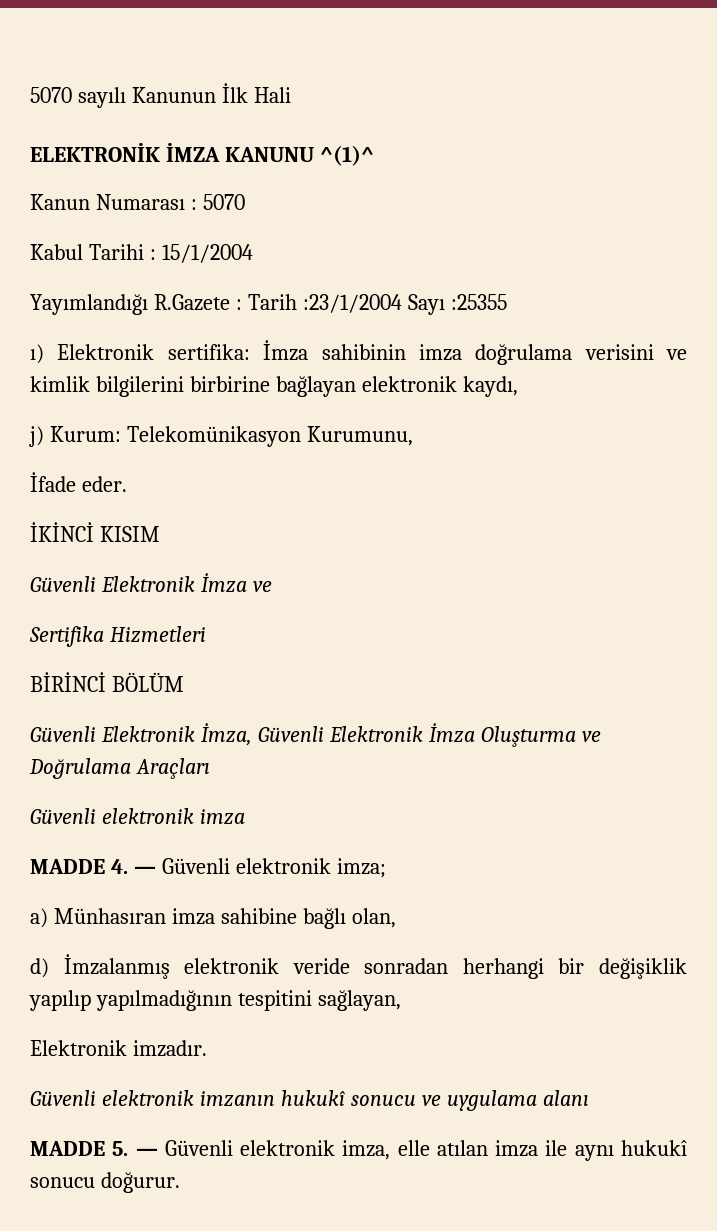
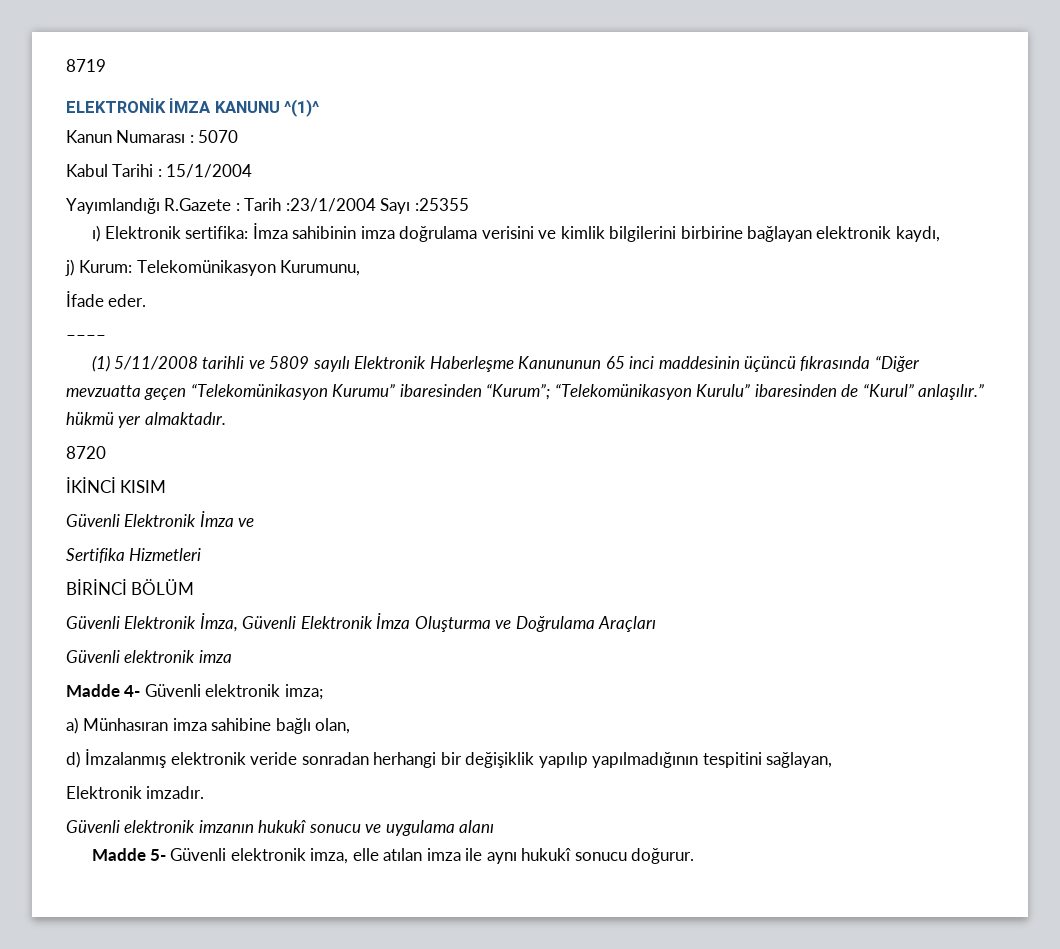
- 5070 sayılı Kanunun İlk Hali
+ 8719
+ ––––
+ (1) 5/11/2008 tarihli ve 5809 sayılı Elektronik Haberleşme Kanununun 65 inci maddesinin üçüncü fıkrasında “Diğer mevzuatta geçen “Telekomünikasyon Kurumu” ibaresinden “Kurum”; “Telekomünikasyon Kurulu” ibaresinden de “Kurul” anlaşılır.” hükmü yer almaktadır.
+ 8720
- MADDE 4. — Güvenli elektronik imza;
+ Madde 4- Güvenli elektronik imza;
- MADDE 5. — Güvenli elektronik imza, elle atılan imza ile aynı hukukî sonucu doğurur.
+ Madde 5- Güvenli elektronik imza, elle atılan imza ile aynı hukukî sonucu doğurur.

